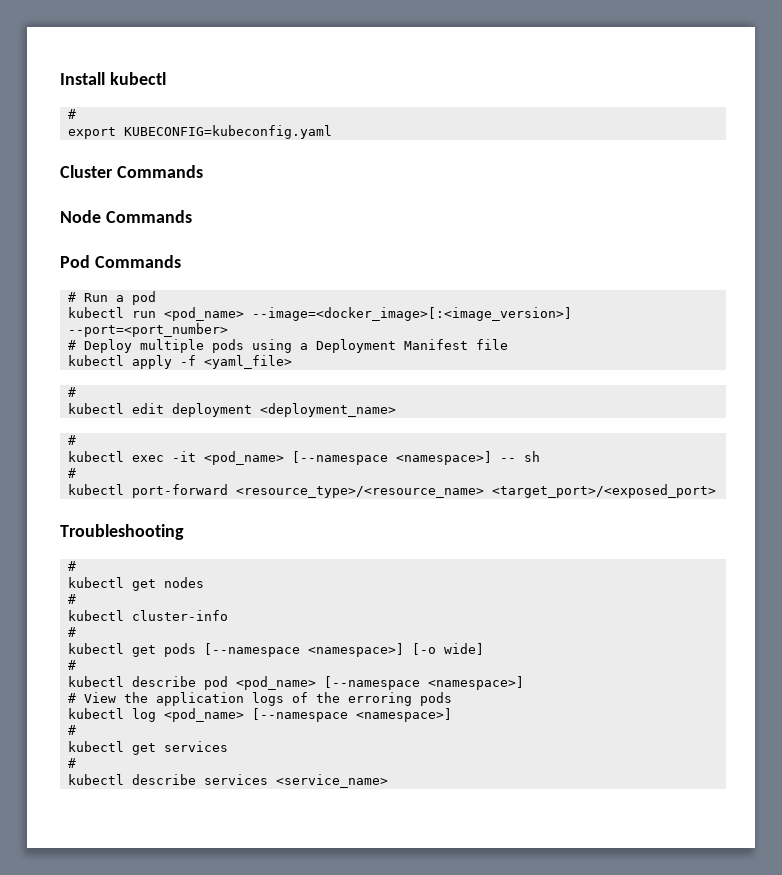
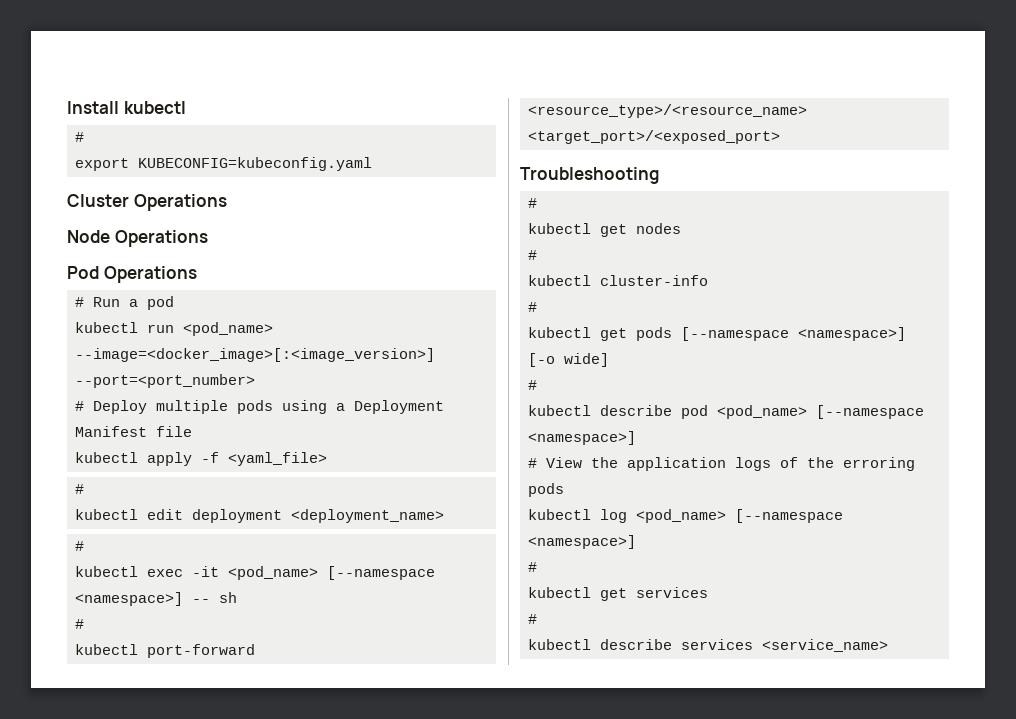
- Cluster Commands
+ Cluster Operations
- Node Commands
+ Node Operations
- Pod Commands
+ Pod Operations

